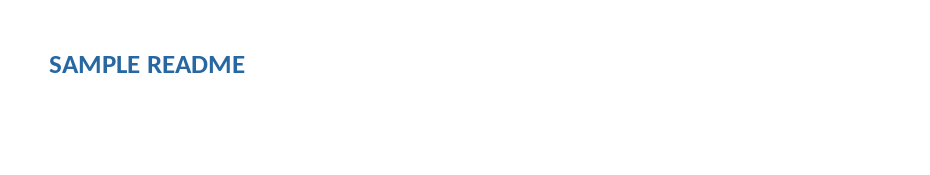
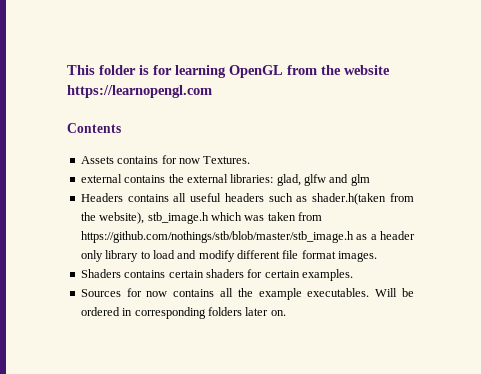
- SAMPLE README
+ This folder is for learning OpenGL from the website https://learnopengl.com
+ Contents
+ Assets contains for now Textures.
+ external contains the external libraries: glad, glfw and glm
+ Headers contains all useful headers such as shader.h(taken from the website), stb_image.h which was taken from https://github.com/nothings/stb/blob/master/stb_image.h as a header only library to load and modify different file format images.
+ Shaders contains certain shaders for certain examples.
+ Sources for now contains all the example executables. Will be ordered in corresponding folders later on.

